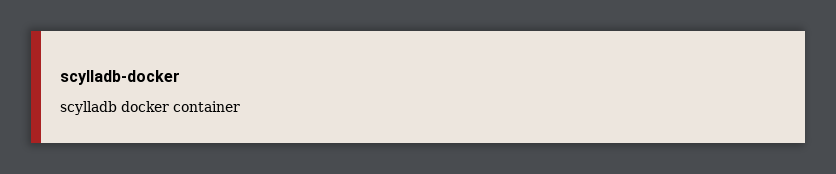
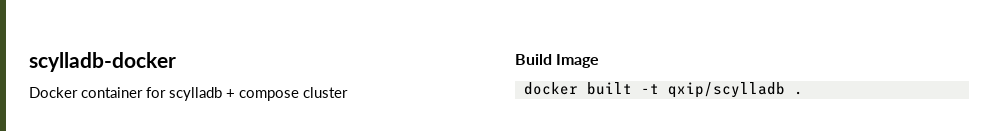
- scylladb docker container
+ Docker container for scylladb + compose cluster
+ Build Image
+ docker built -t qxip/scylladb .

